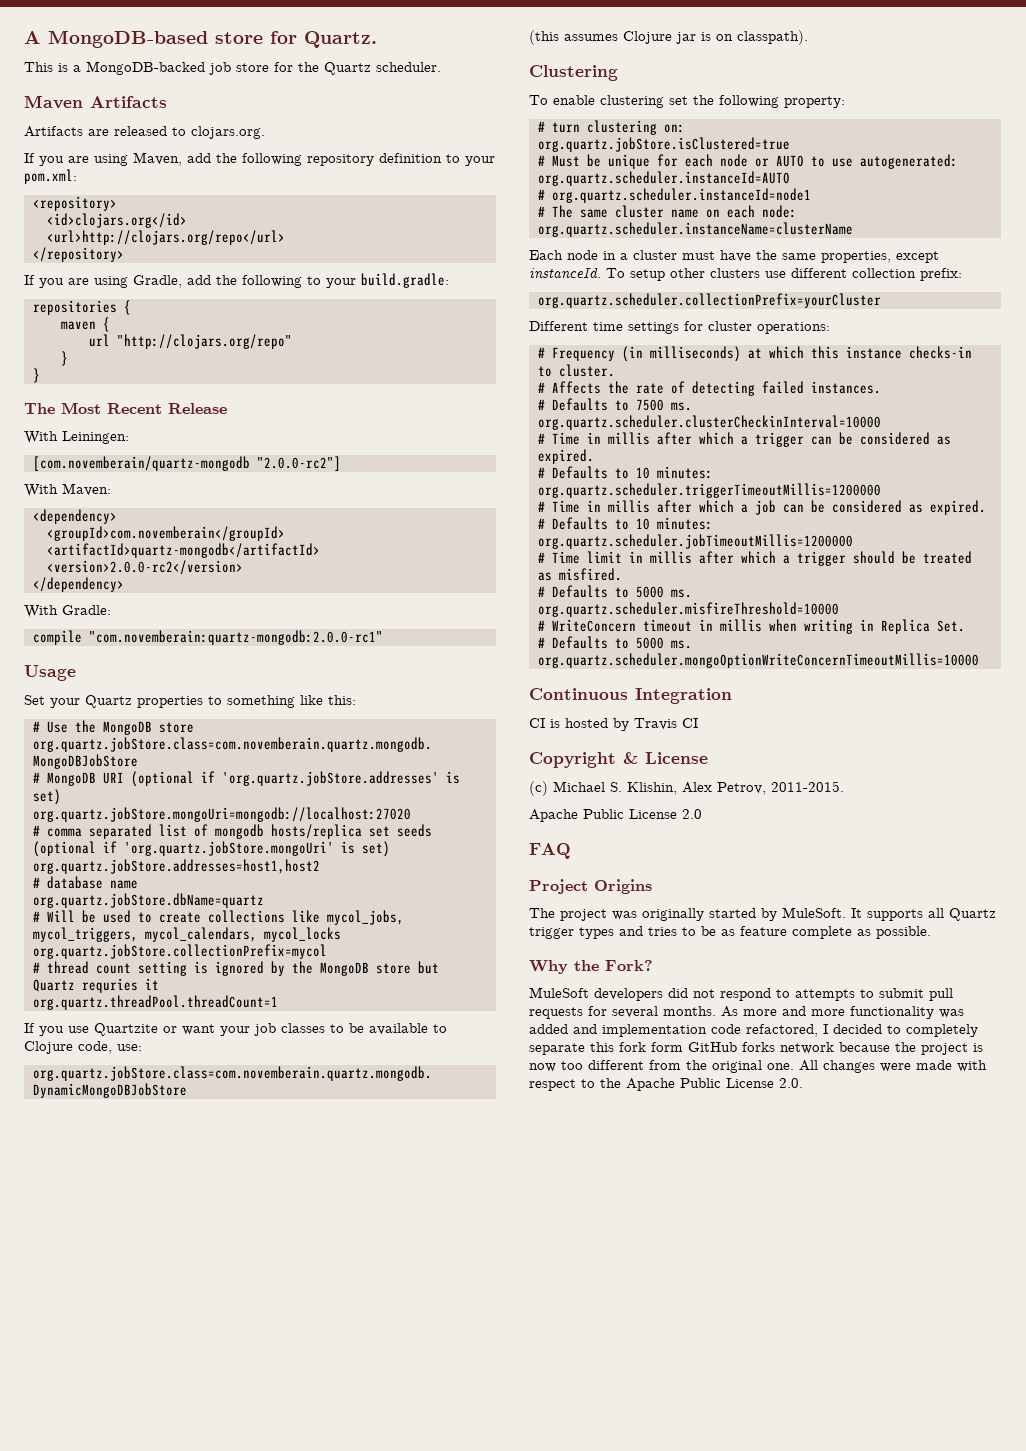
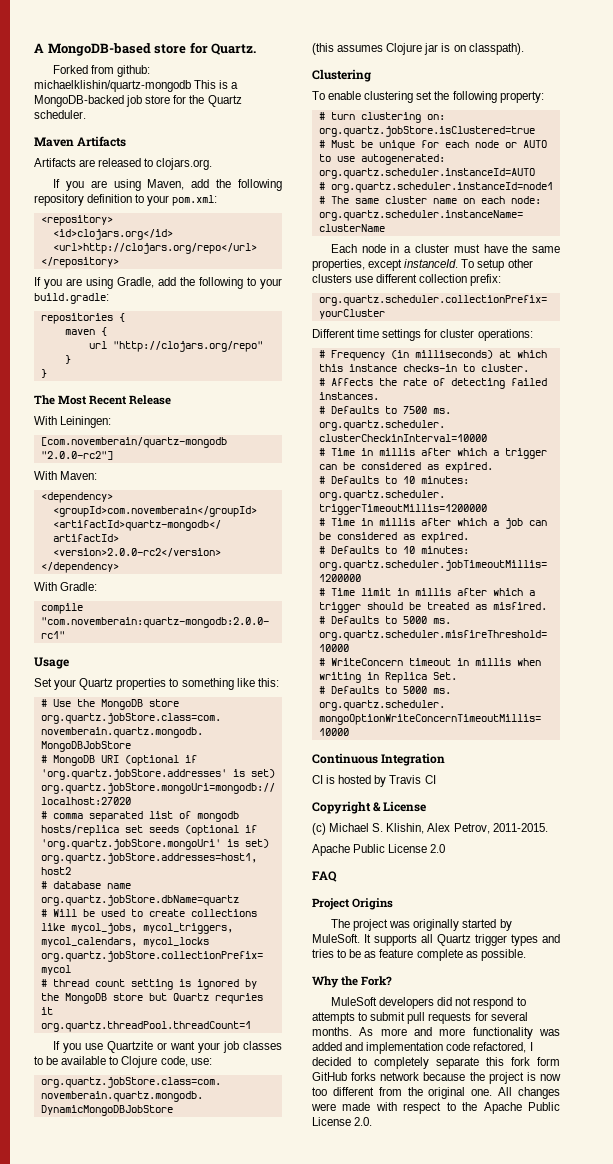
- This is a MongoDB-backed job store for the Quartz scheduler.
+ Forked from github: michaelklishin/quartz-mongodb This is a MongoDB-backed job store for the Quartz scheduler.

